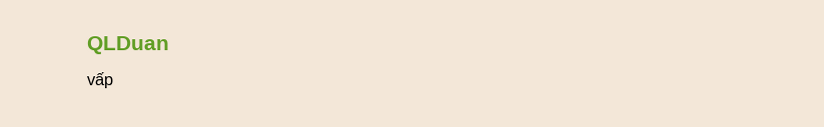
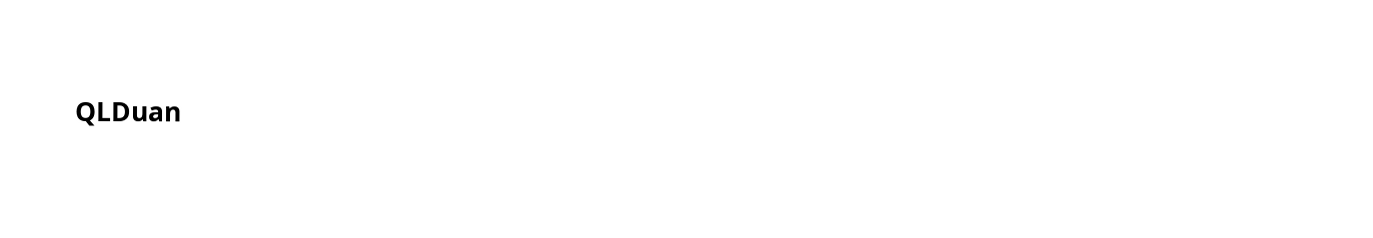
- vấp

